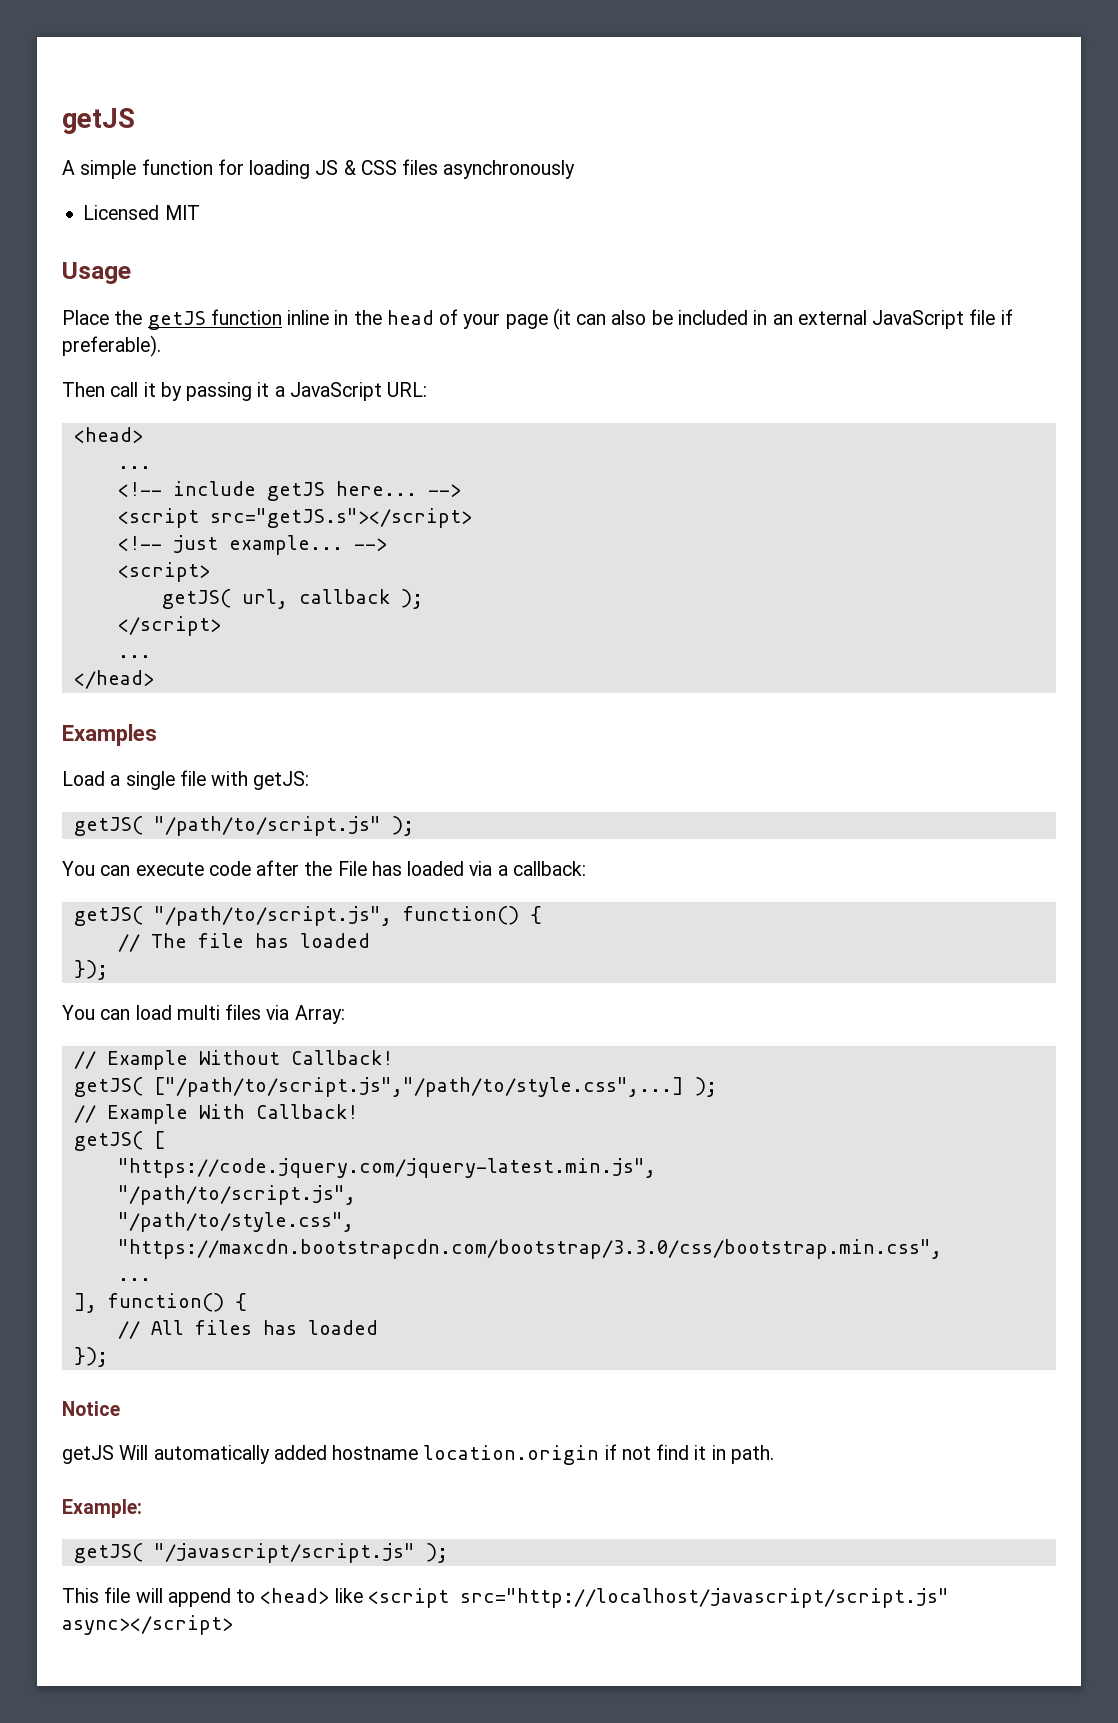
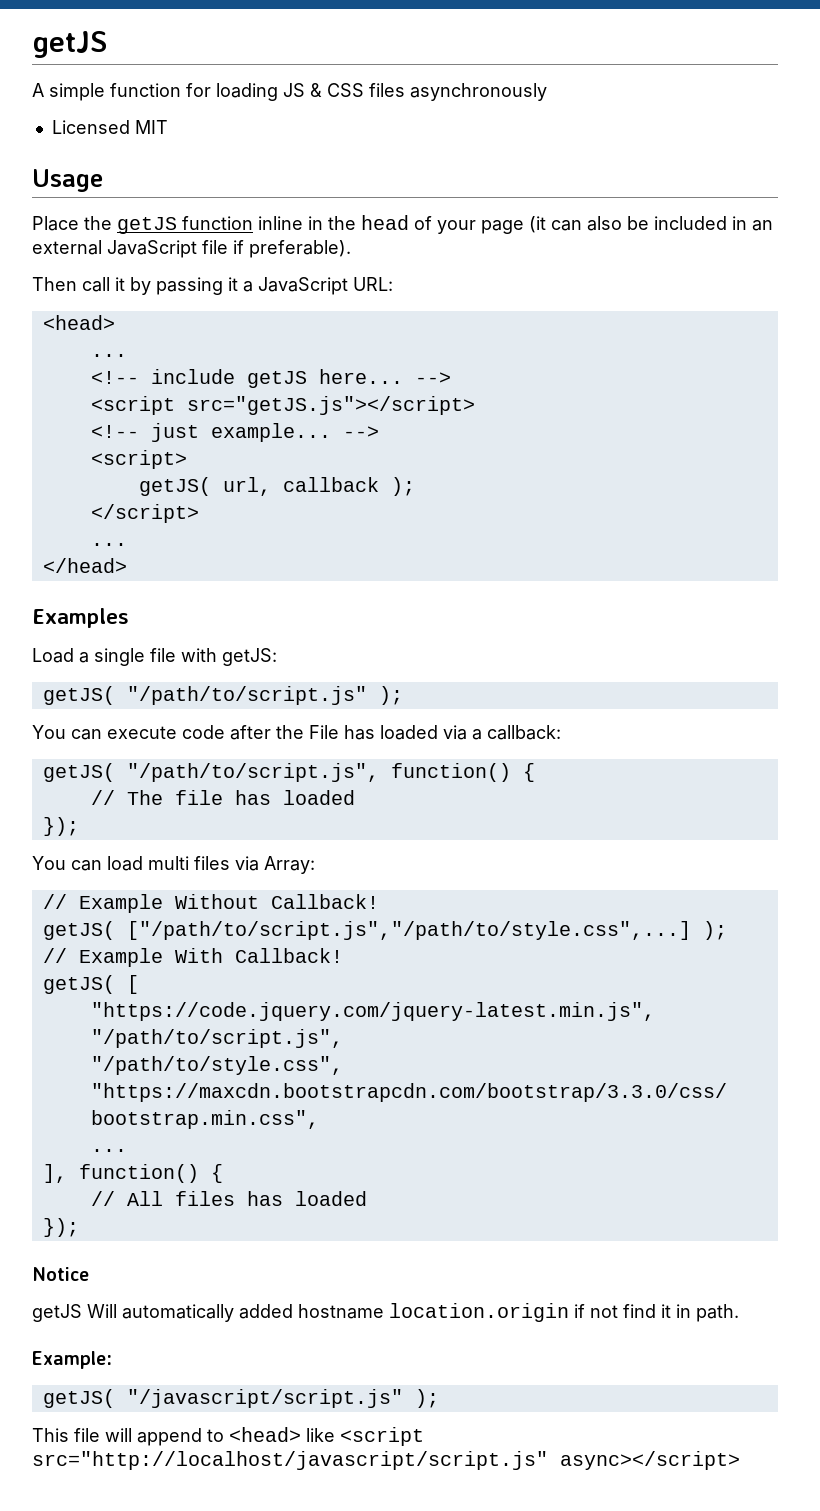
- <script src="getJS.s"></script>
+ <script src="getJS.js"></script>

